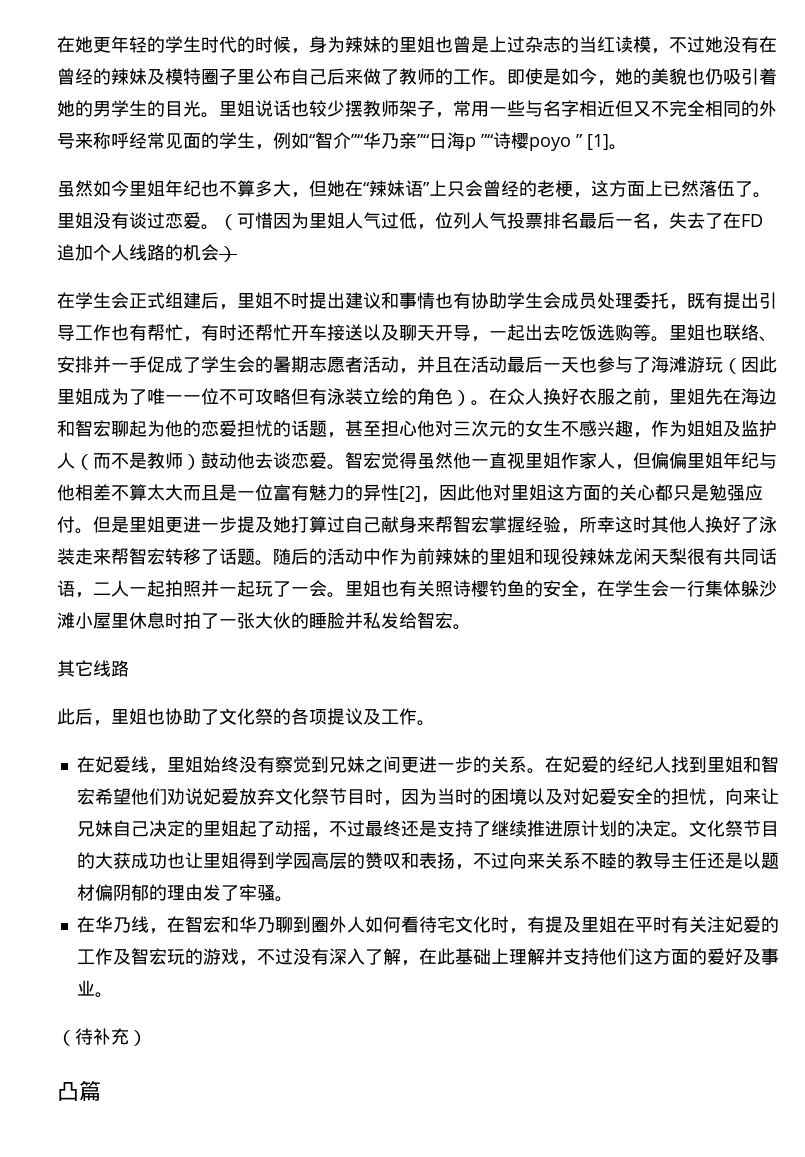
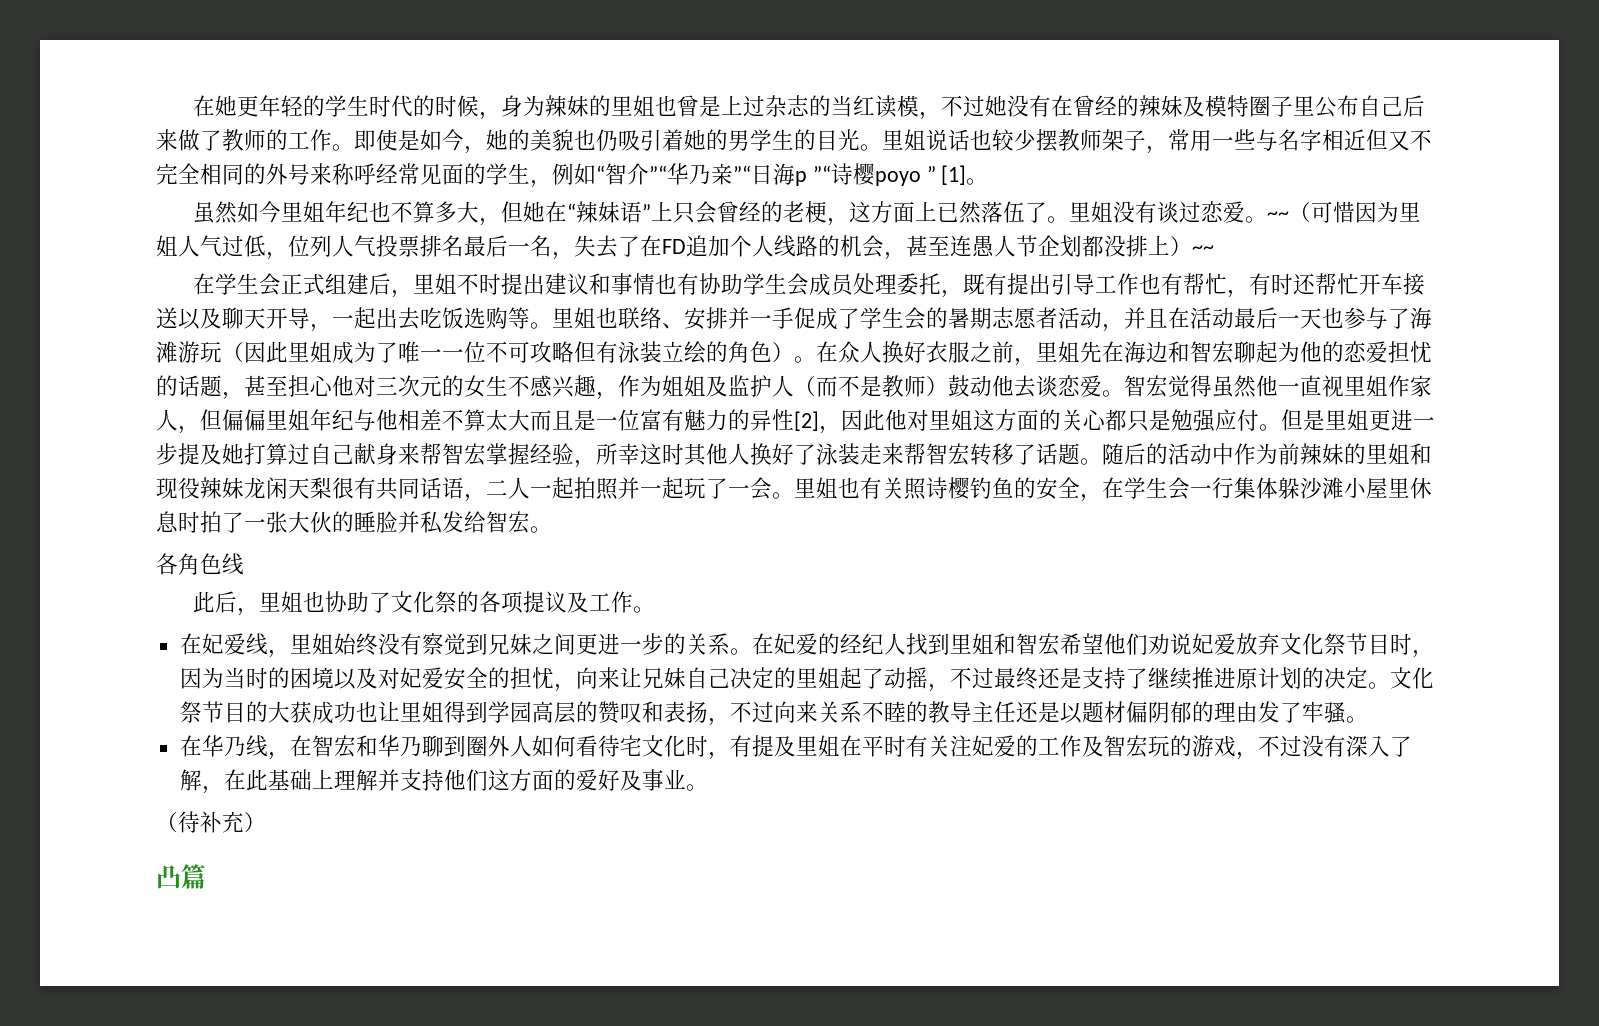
- （可惜因为里姐人气过低，位列人气投票排名最后一名，失去了在FD追加个人线路的机会）
+ ~~（可惜因为里姐人气过低，位列人气投票排名最后一名，失去了在FD追加个人线路的机会，甚至连愚人节企划都没排上）~~
- 其它线路
+ 各角色线

